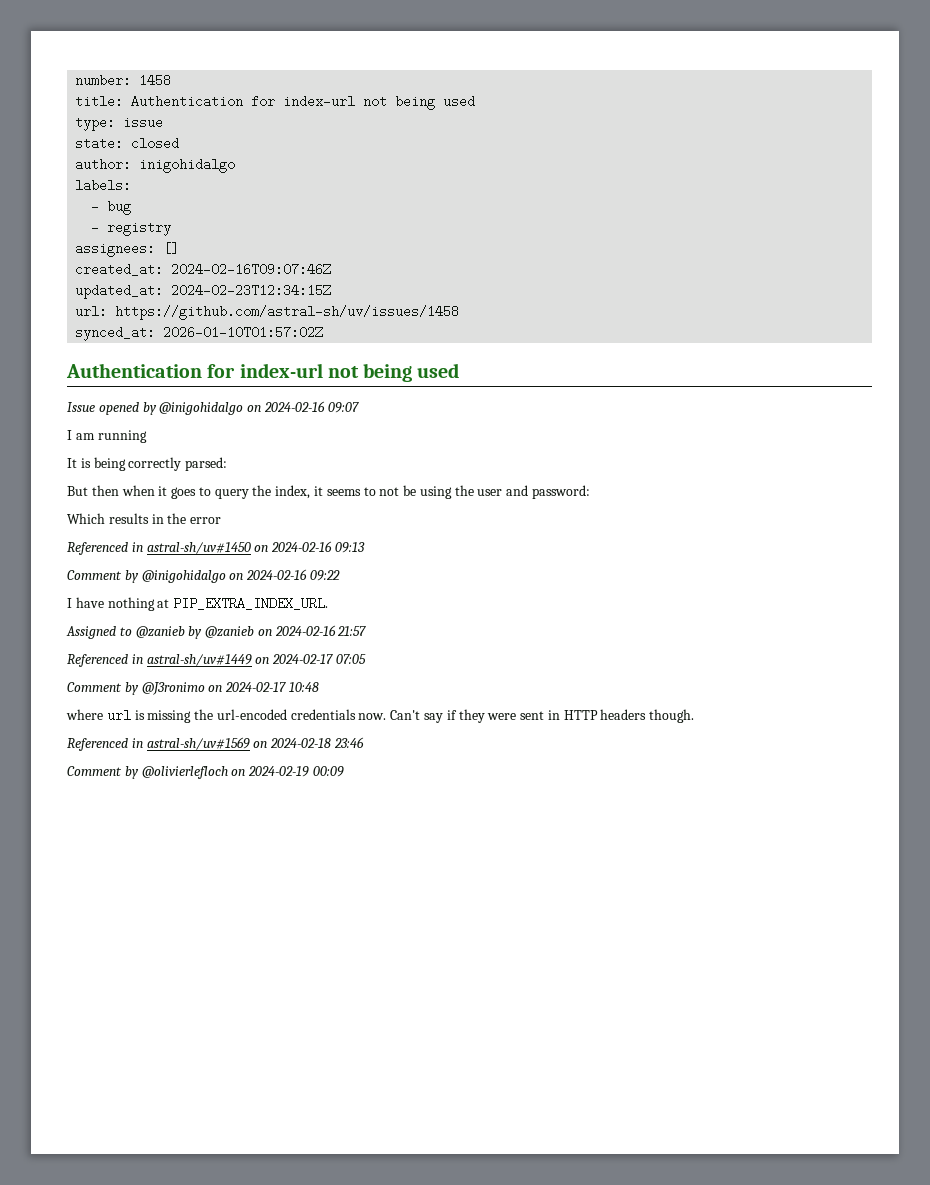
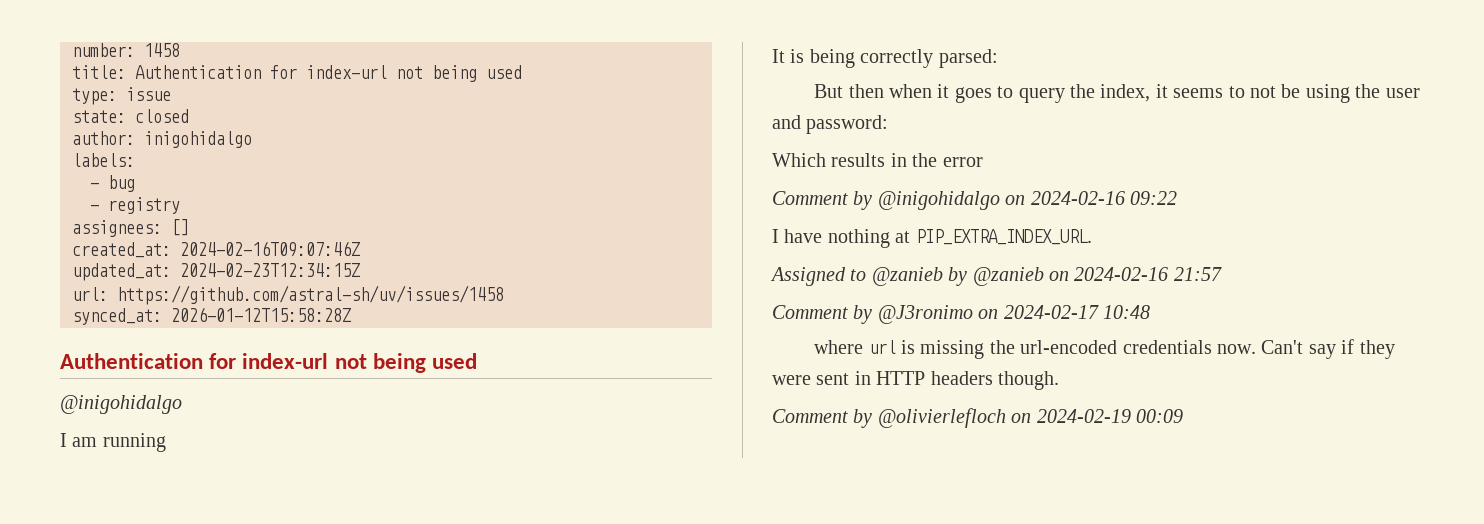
- synced_at: 2026-01-10T01:57:02Z
+ synced_at: 2026-01-12T15:58:28Z
  Authentication for index-url not being used
- Issue opened by @inigohidalgo on 2024-02-16 09:07
+ @inigohidalgo
- Referenced in astral-sh/uv#1450 on 2024-02-16 09:13
- Referenced in astral-sh/uv#1449 on 2024-02-17 07:05
- Referenced in astral-sh/uv#1569 on 2024-02-18 23:46

